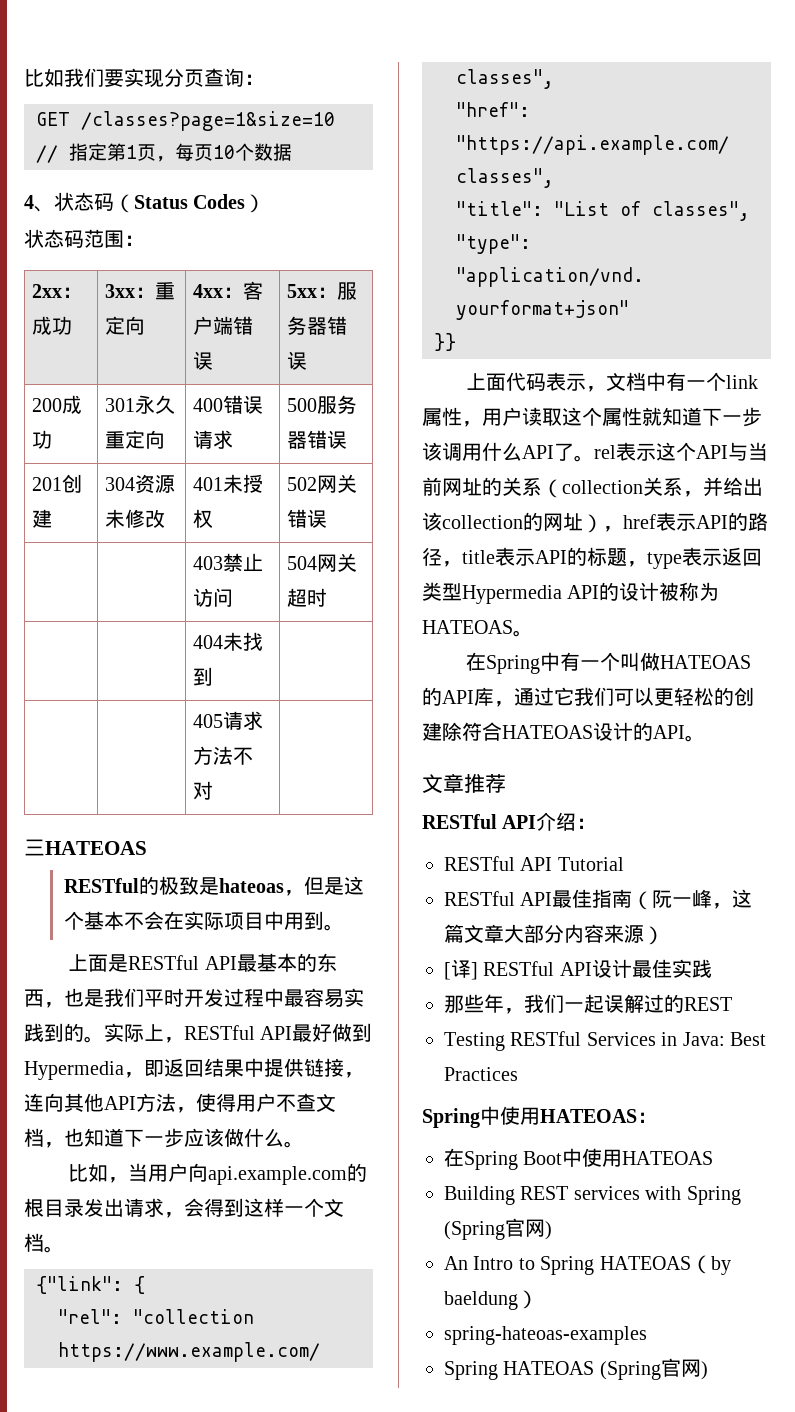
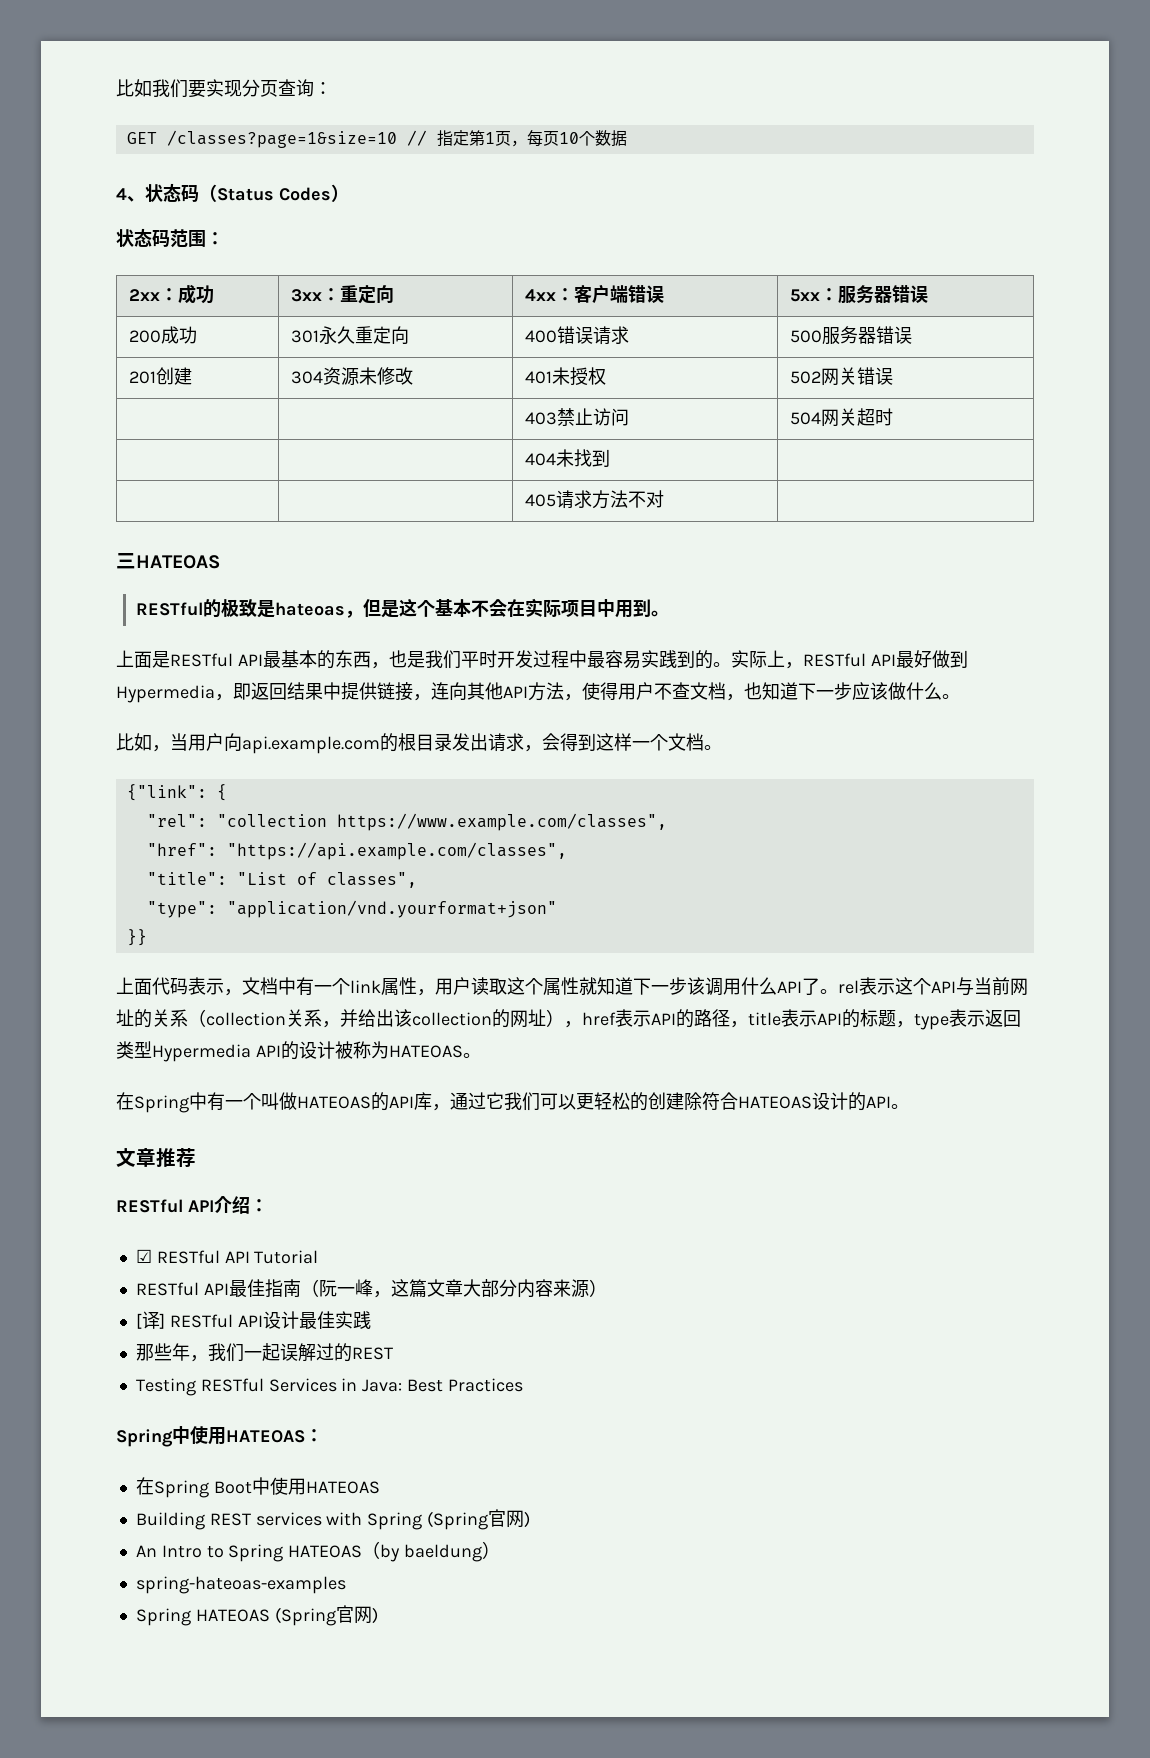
- RESTful API Tutorial
+ ☑ RESTful API Tutorial

